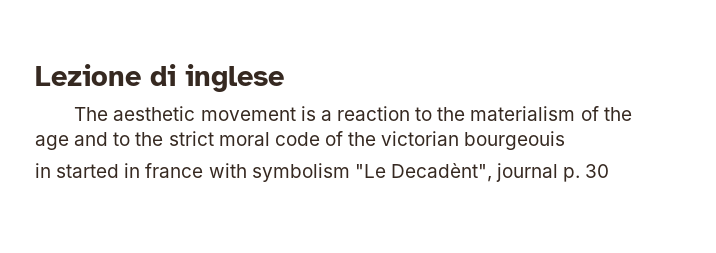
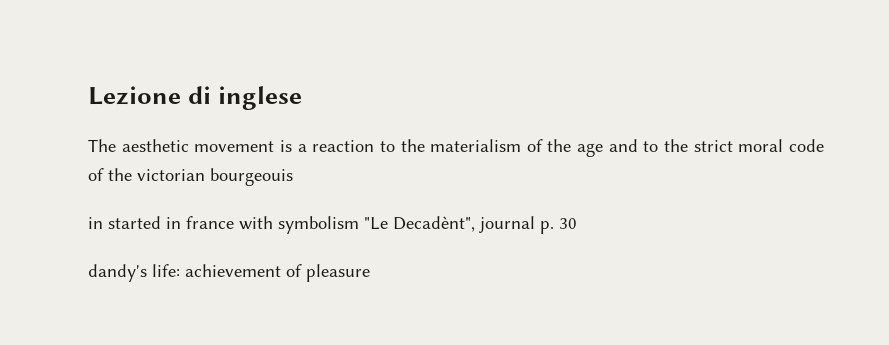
+ dandy's life: achievement of pleasure

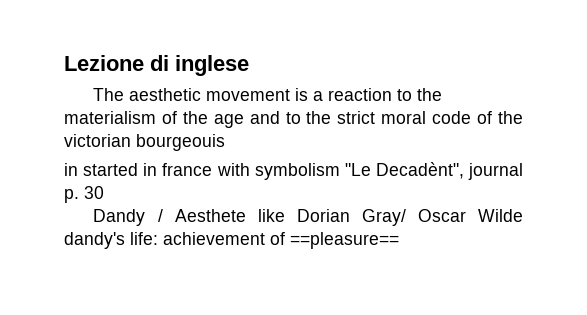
- dandy's life: achievement of pleasure
+ Dandy / Aesthete like Dorian Gray/ Oscar Wilde dandy's life: achievement of ==pleasure==

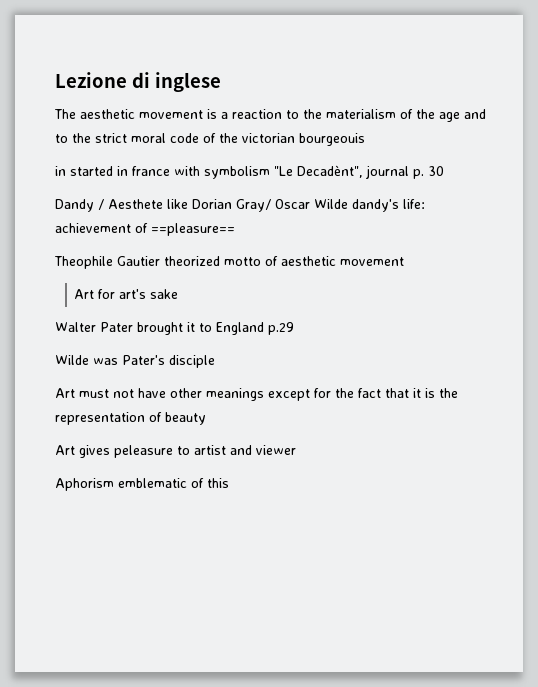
+ Theophile Gautier theorized motto of aesthetic movement
+ Art for art's sake
+ Walter Pater brought it to England p.29
+ Wilde was Pater's disciple
+ Art must not have other meanings except for the fact that it is the representation of beauty
+ Art gives peleasure to artist and viewer
+ Aphorism emblematic of this

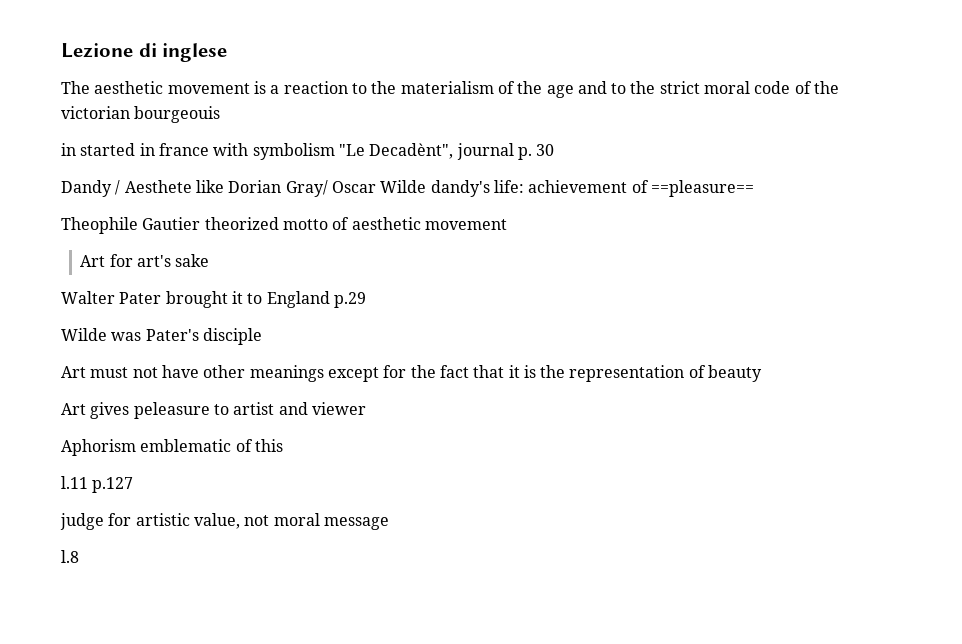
+ l.11 p.127
+ judge for artistic value, not moral message
+ l.8

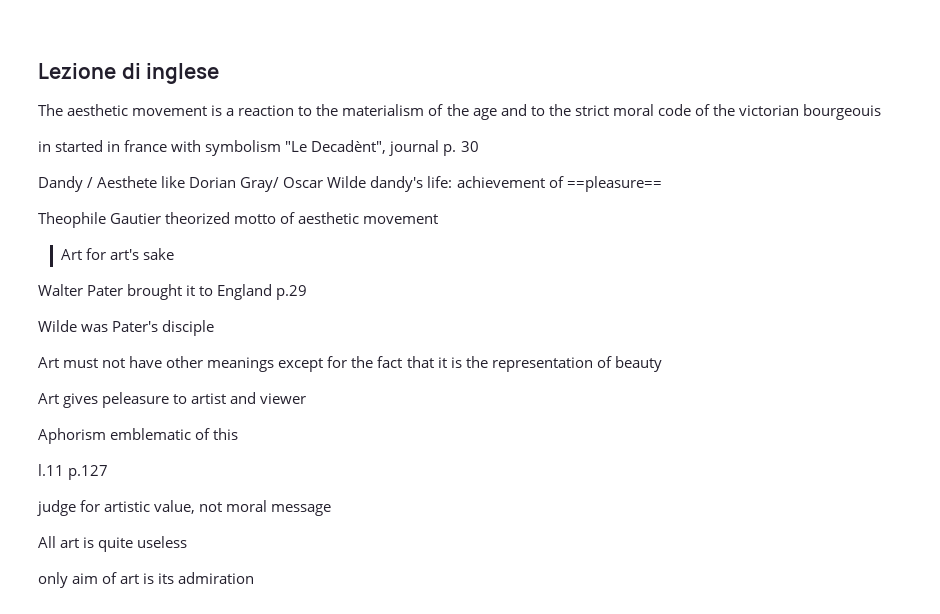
- l.8
+ All art is quite useless
+ only aim of art is its admiration

